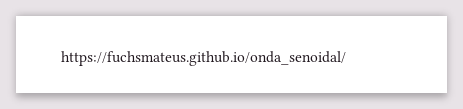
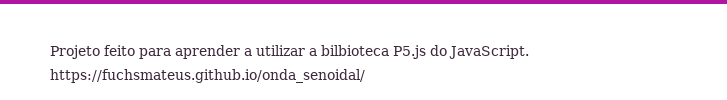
+ Projeto feito para aprender a utilizar a bilbioteca P5.js do JavaScript.

